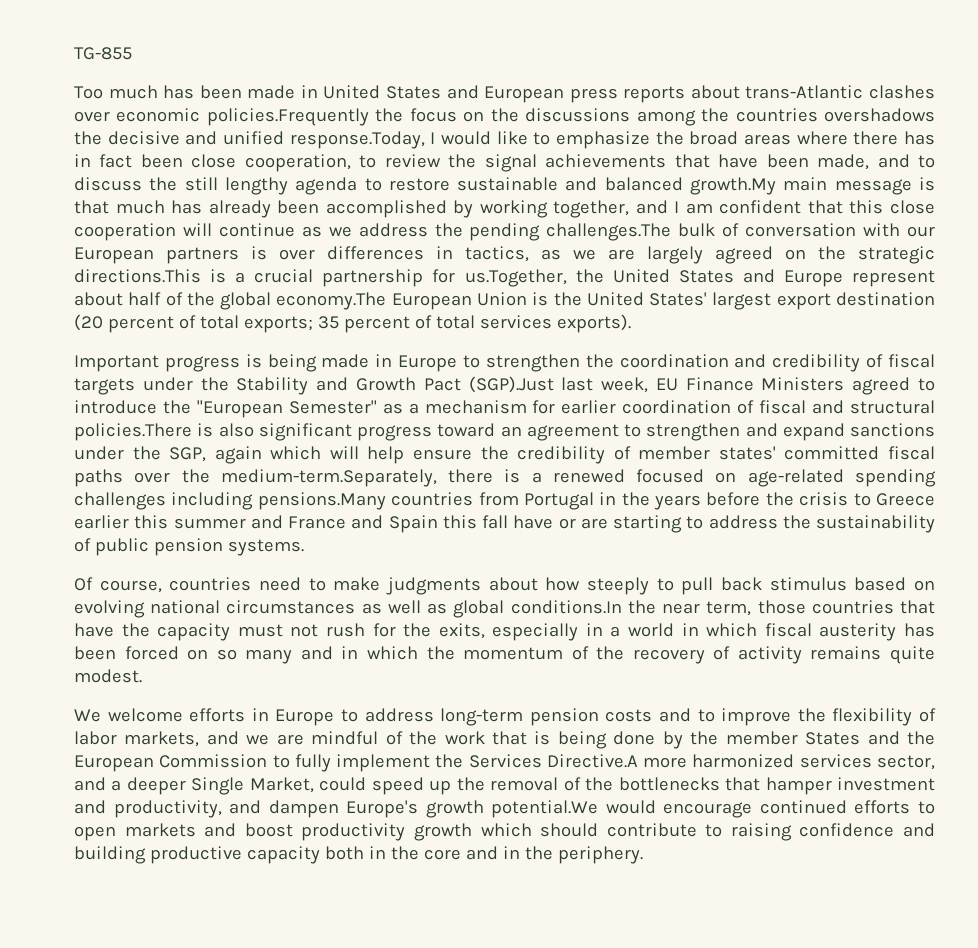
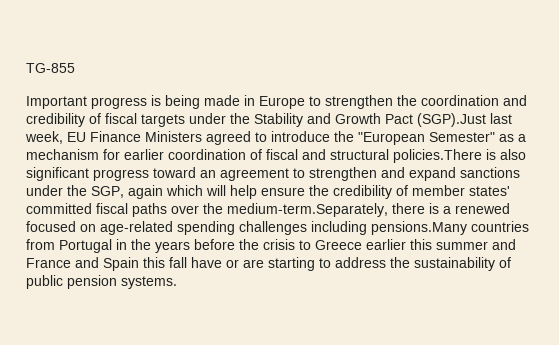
- Too much has been made in United States and European press reports about trans-Atlantic clashes over economic policies.Frequently the focus on the discussions among the countries overshadows the decisive and unified response.Today, I would like to emphasize the broad areas where there has in fact been close cooperation, to review the signal achievements that have been made, and to discuss the still lengthy agenda to restore sustainable and balanced growth.My main message is that much has already been accomplished by working together, and I am confident that this close cooperation will continue as we address the pending challenges.The bulk of conversation with our European partners is over differences in tactics, as we are largely agreed on the strategic directions.This is a crucial partnership for us.Together, the United States and Europe represent about half of the global economy.The European Union is the United States' largest export destination (20 percent of total exports; 35 percent of total services exports).
- Of course, countries need to make judgments about how steeply to pull back stimulus based on evolving national circumstances as well as global conditions.In the near term, those countries that have the capacity must not rush for the exits, especially in a world in which fiscal austerity has been forced on so many and in which the momentum of the recovery of activity remains quite modest.
- We welcome efforts in Europe to address long-term pension costs and to improve the flexibility of labor markets, and we are mindful of the work that is being done by the member States and the European Commission to fully implement the Services Directive.A more harmonized services sector, and a deeper Single Market, could speed up the removal of the bottlenecks that hamper investment and productivity, and dampen Europe's growth potential.We would encourage continued efforts to open markets and boost productivity growth which should contribute to raising confidence and building productive capacity both in the core and in the periphery.

